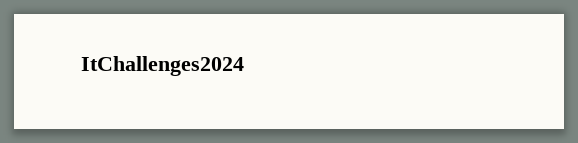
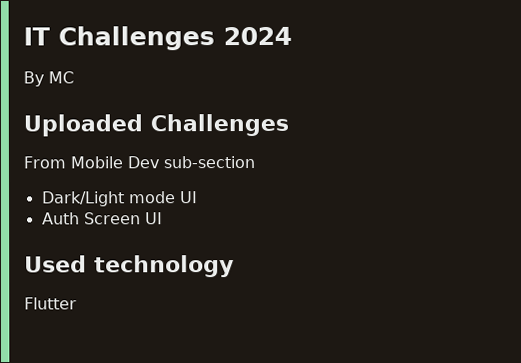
- ItChallenges2024
+ IT Challenges 2024
+ By MC
+ Uploaded Challenges
+ From Mobile Dev sub-section
+ Dark/Light mode UI
+ Auth Screen UI
+ Used technology
+ Flutter

